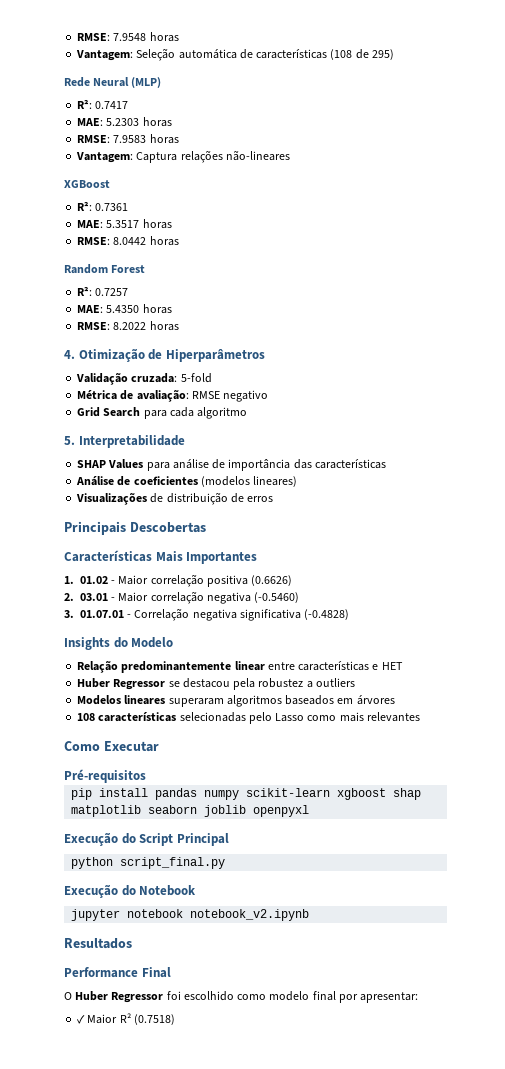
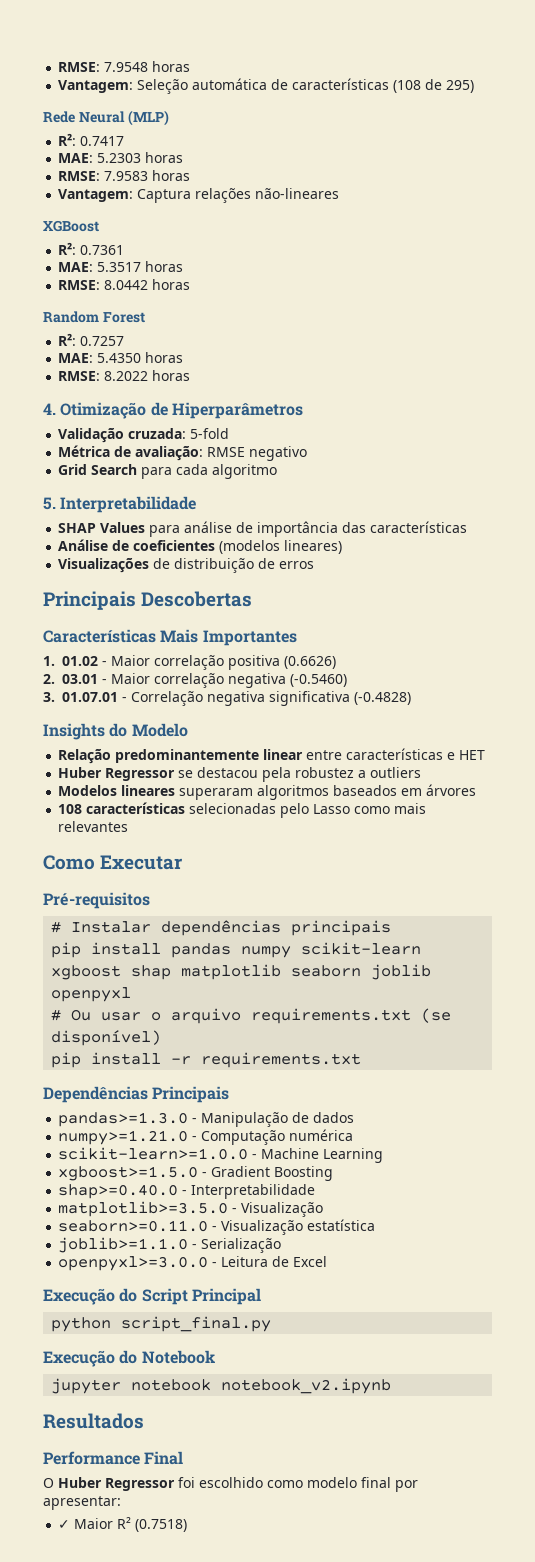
+ # Instalar dependências principais
+ # Ou usar o arquivo requirements.txt (se disponível)
+ pip install -r requirements.txt
+ Dependências Principais
+ pandas>=1.3.0 - Manipulação de dados
+ numpy>=1.21.0 - Computação numérica
+ scikit-learn>=1.0.0 - Machine Learning
+ xgboost>=1.5.0 - Gradient Boosting
+ shap>=0.40.0 - Interpretabilidade
+ matplotlib>=3.5.0 - Visualização
+ seaborn>=0.11.0 - Visualização estatística
+ joblib>=1.1.0 - Serialização
+ openpyxl>=3.0.0 - Leitura de Excel

